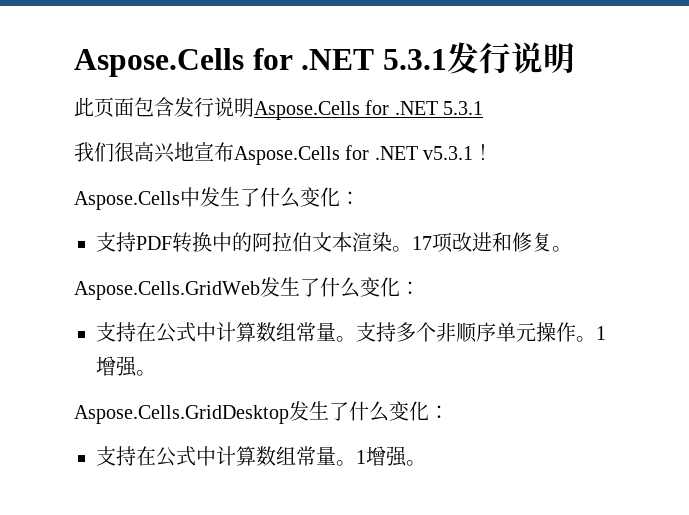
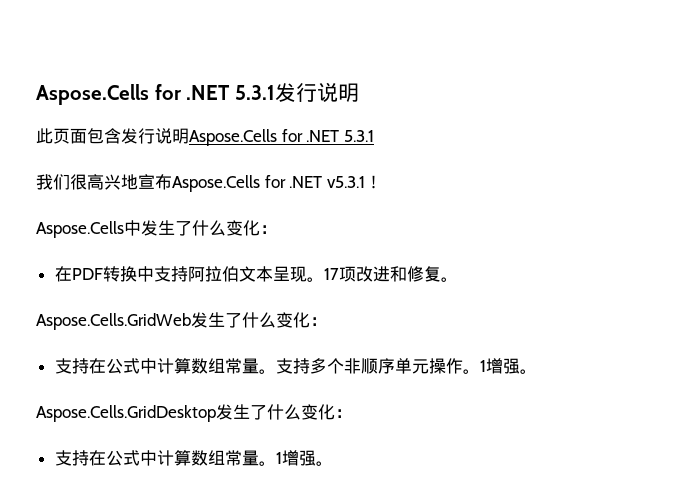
- 支持PDF转换中的阿拉伯文本渲染。
+ 在PDF转换中支持阿拉伯文本呈现。

